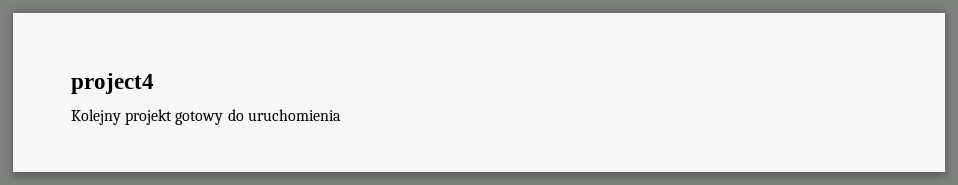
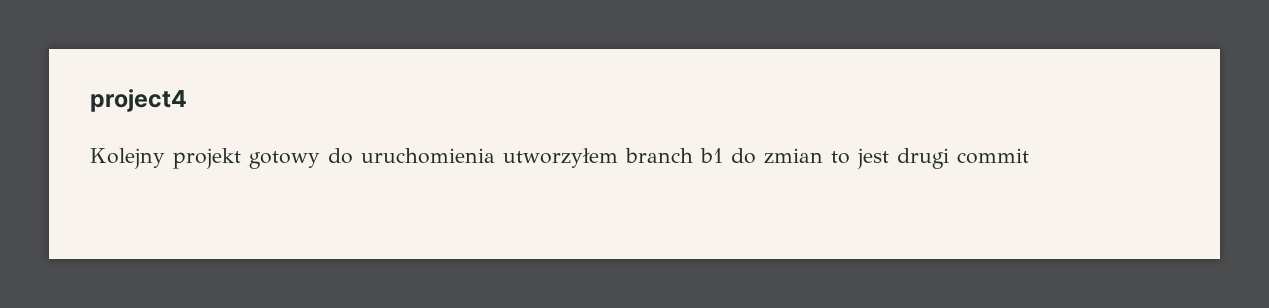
- Kolejny projekt gotowy do uruchomienia
+ Kolejny projekt gotowy do uruchomienia utworzyłem branch b1 do zmian to jest drugi commit

